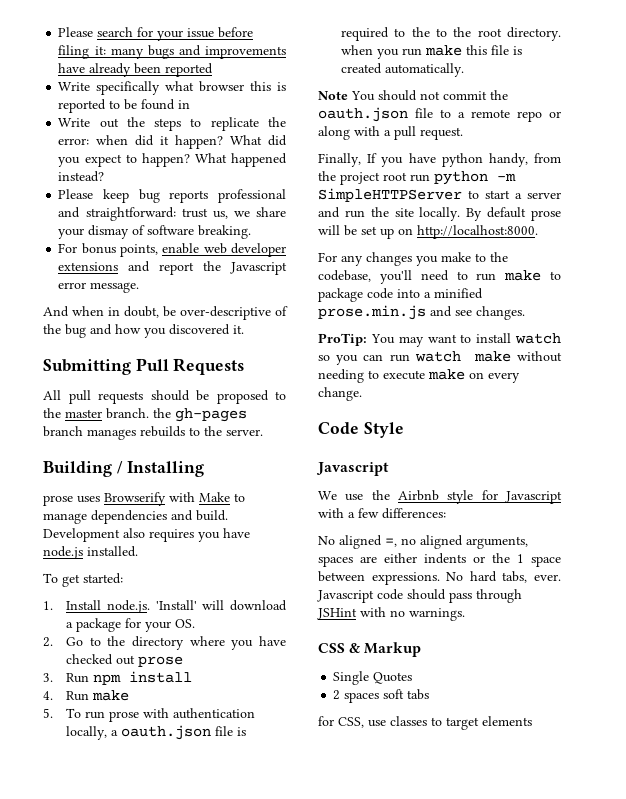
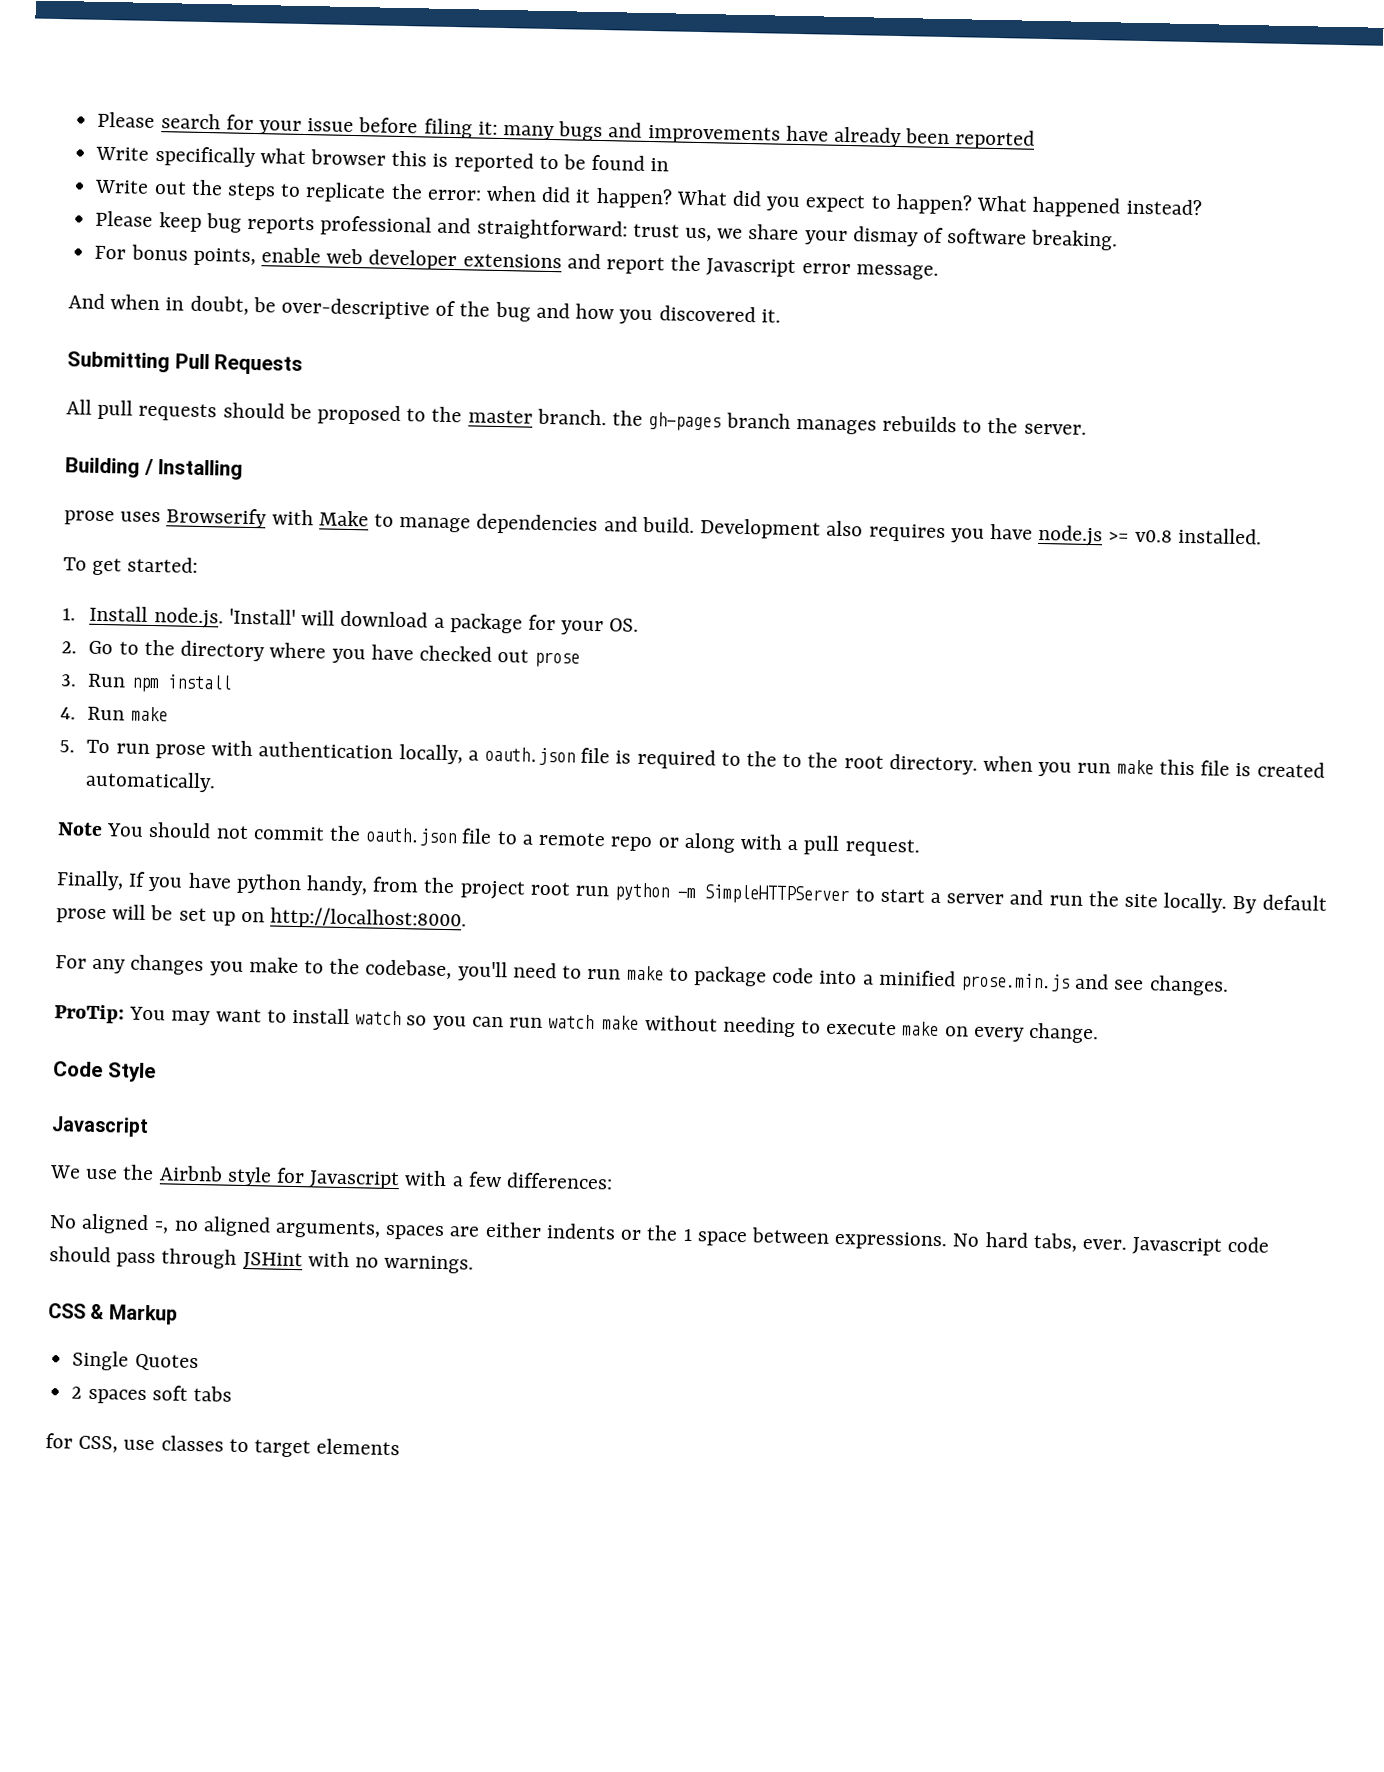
- Development also requires you have node.js installed.
+ Development also requires you have node.js >= v0.8 installed.

